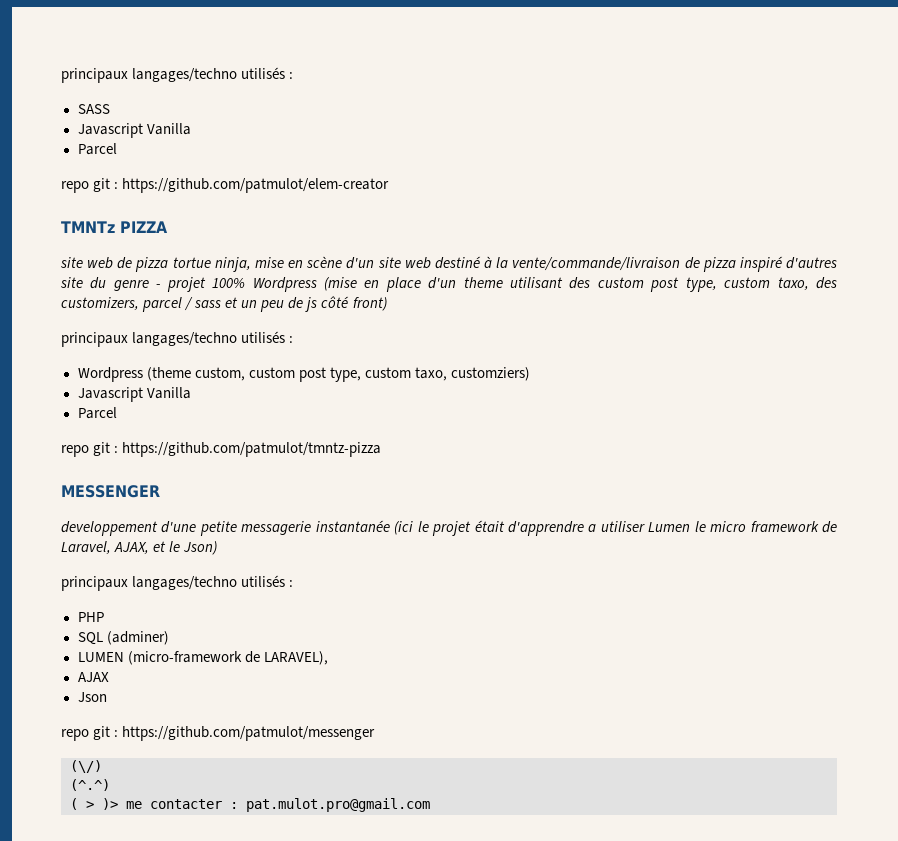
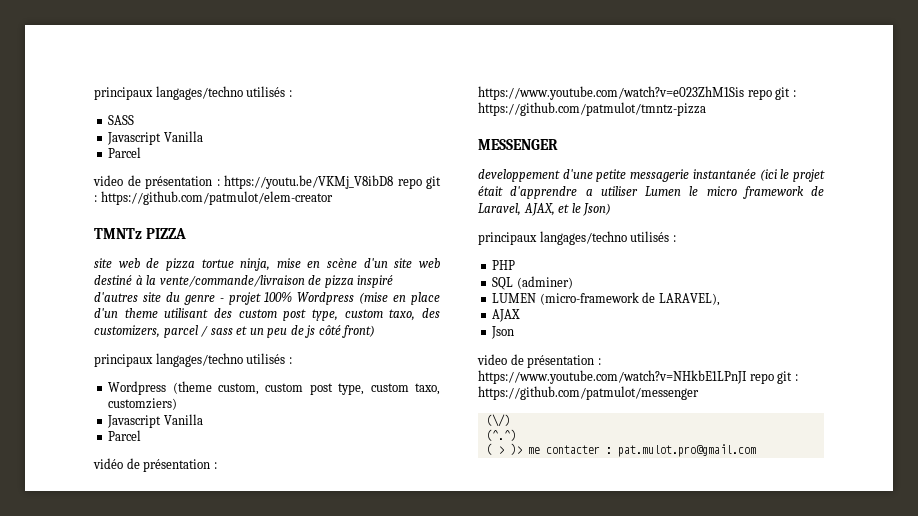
- repo git : https://github.com/patmulot/elem-creator
+ video de présentation : https://youtu.be/VKMj_V8ibD8 repo git : https://github.com/patmulot/elem-creator
- repo git : https://github.com/patmulot/tmntz-pizza
+ vidéo de présentation : https://www.youtube.com/watch?v=e023ZhM1Sis repo git : https://github.com/patmulot/tmntz-pizza
- repo git : https://github.com/patmulot/messenger
+ video de présentation : https://www.youtube.com/watch?v=NHkbE1LPnJI repo git : https://github.com/patmulot/messenger

